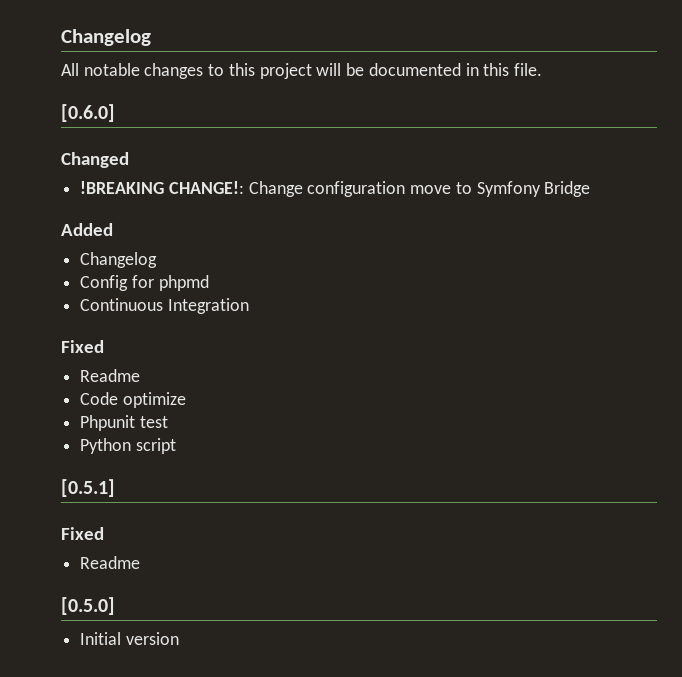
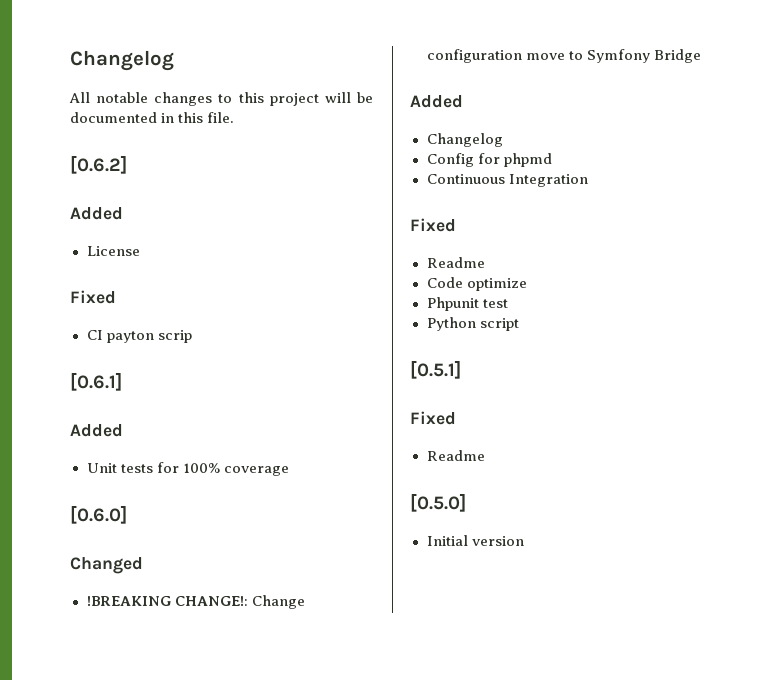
+ [0.6.2]
+ Added
+ License
+ Fixed
+ CI payton scrip
+ [0.6.1]
+ Added
+ Unit tests for 100% coverage

